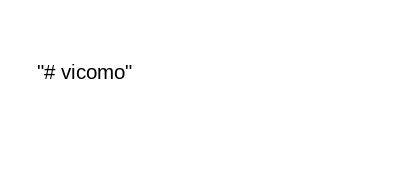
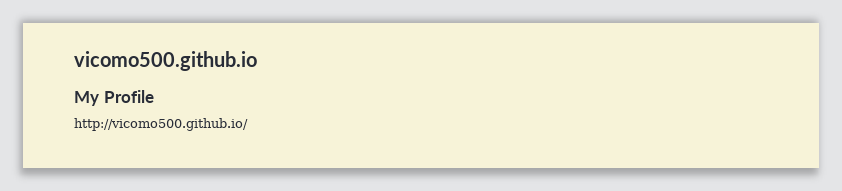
- "# vicomo"
+ vicomo500.github.io
+ My Profile
+ http://vicomo500.github.io/

